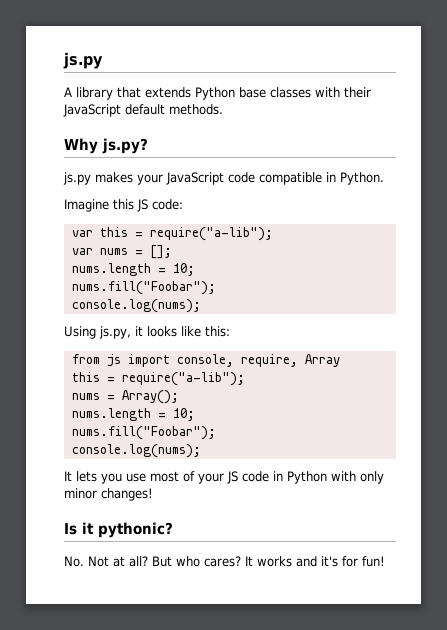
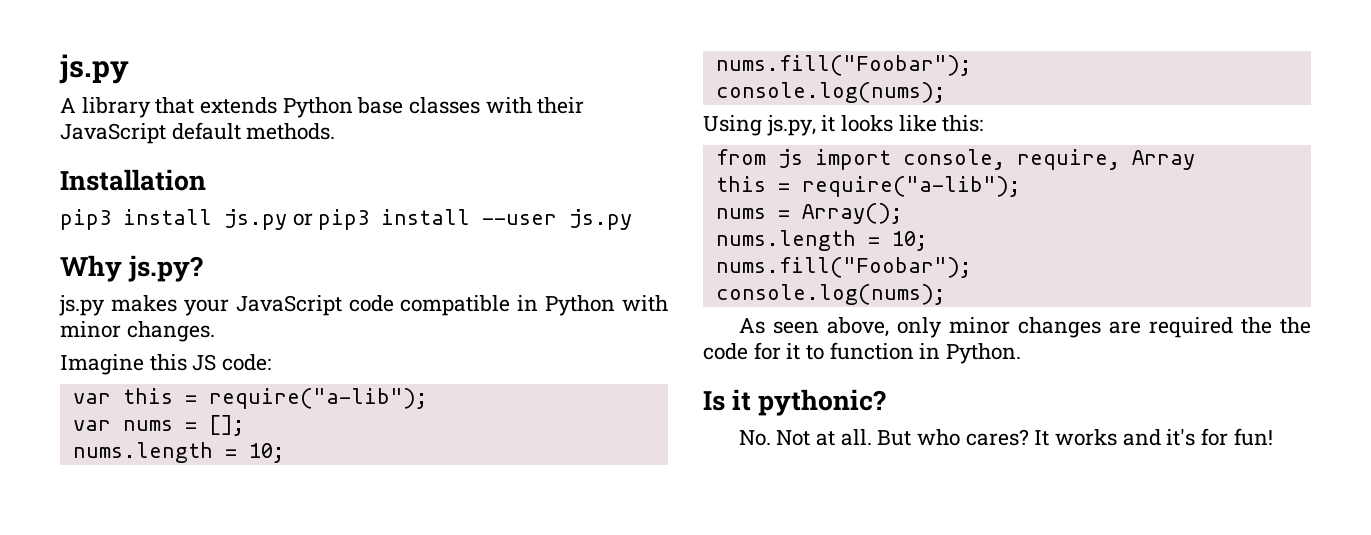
+ Installation
+ pip3 install js.py or pip3 install --user js.py
- js.py makes your JavaScript code compatible in Python.
+ js.py makes your JavaScript code compatible in Python with minor changes.
- It lets you use most of your JS code in Python with only minor changes!
+ As seen above, only minor changes are required the the code for it to function in Python.
- No. Not at all?
+ No. Not at all.

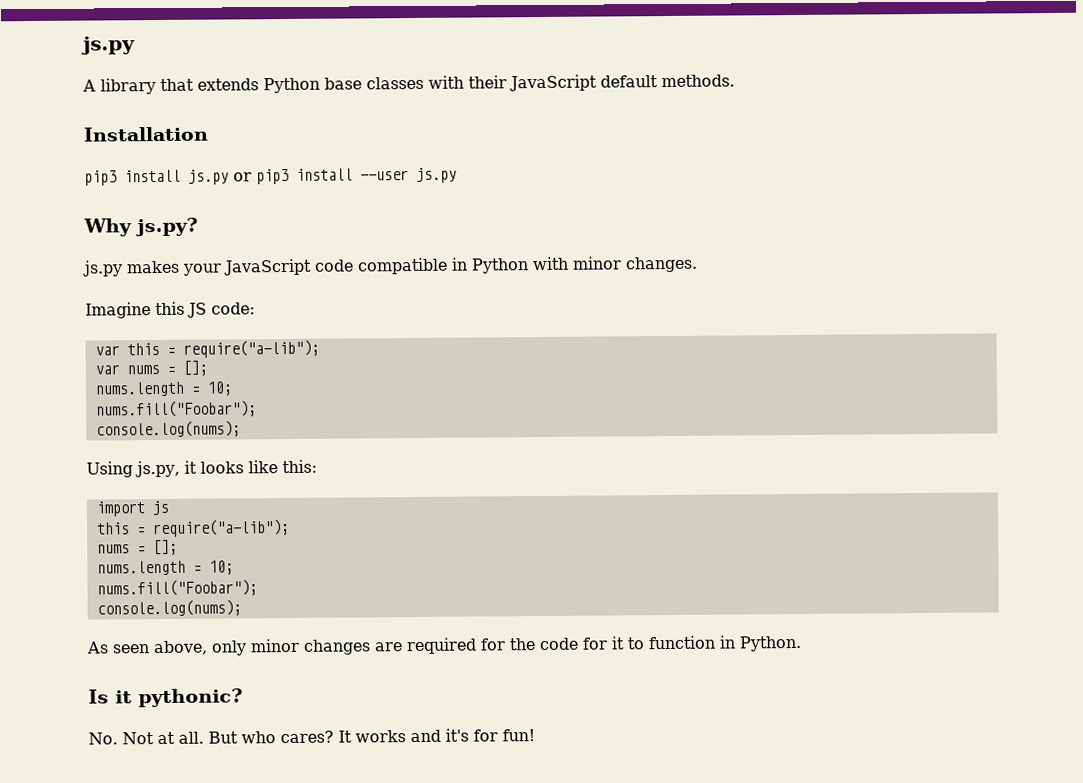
- from js import console, require, Array
+ import js
  this = require("a-lib");
- nums = Array();
+ nums = [];
- As seen above, only minor changes are required the the code for it to function in Python.
+ As seen above, only minor changes are required for the code for it to function in Python.

